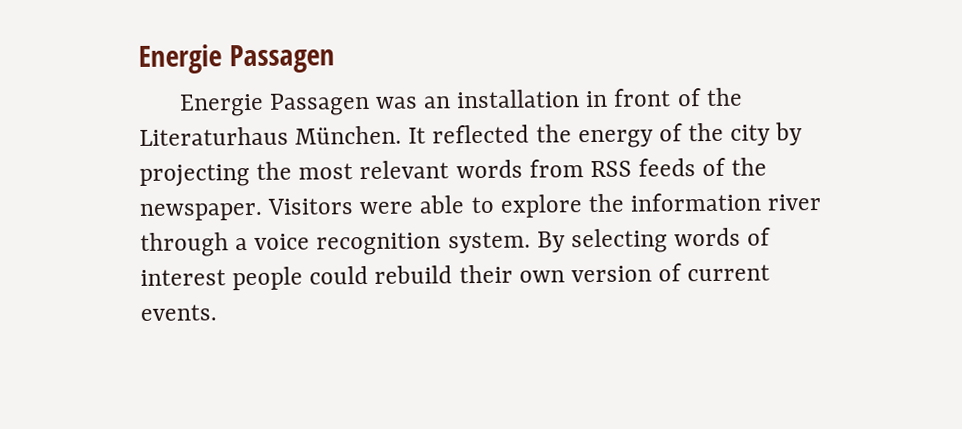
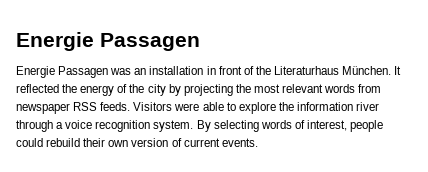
- It reflected the energy of the city by projecting the most relevant words from RSS feeds of the newspaper.
+ It reflected the energy of the city by projecting the most relevant words from newspaper RSS feeds.
- By selecting words of interest people could rebuild their own version of current events.
+ By selecting words of interest, people could rebuild their own version of current events.

